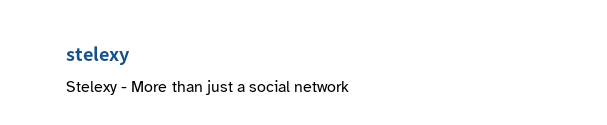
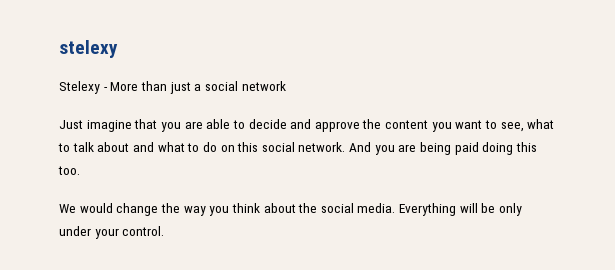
+ Just imagine that you are able to decide and approve the content you want to see, what to talk about and what to do on this social network. And you are being paid doing this too.
+ We would change the way you think about the social media. Everything will be only under your control.

